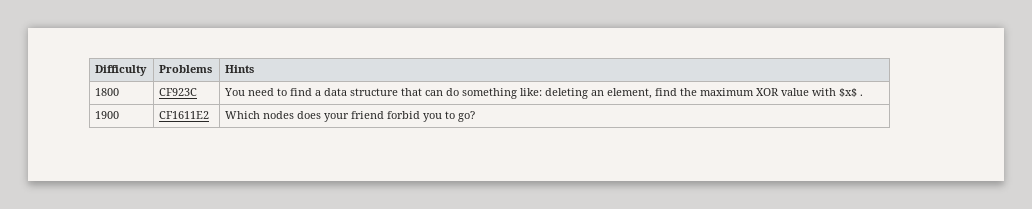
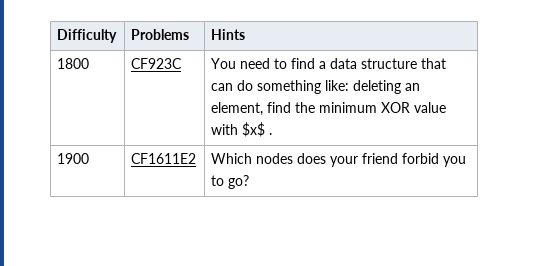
- 1800 | CF923C | You need to find a data structure that can do something like: deleting an element, find the maximum XOR value with $x$ .
+ 1800 | CF923C | You need to find a data structure that can do something like: deleting an element, find the minimum XOR value with $x$ .

